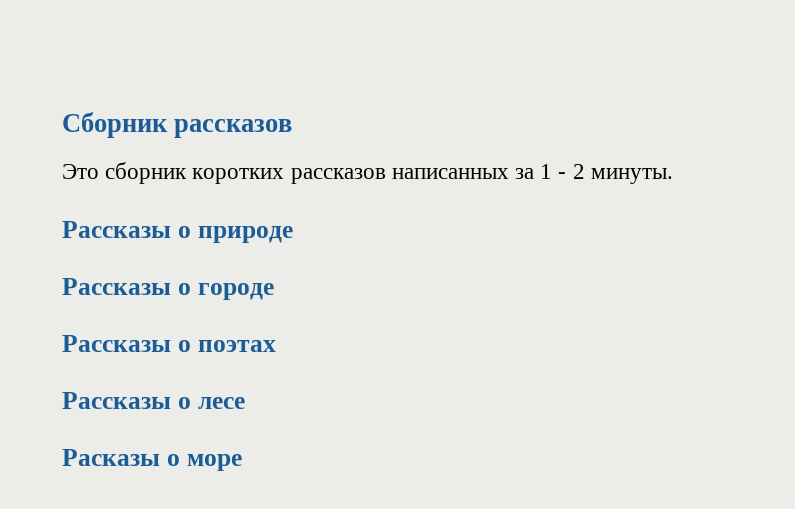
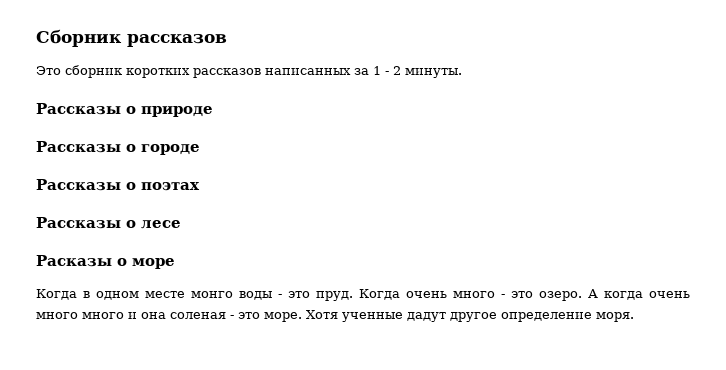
+ Когда в одном месте монго воды - это пруд. Когда очень много - это озеро. А когда очень много много и она соленая - это море. Хотя ученные дадут другое определение моря.

